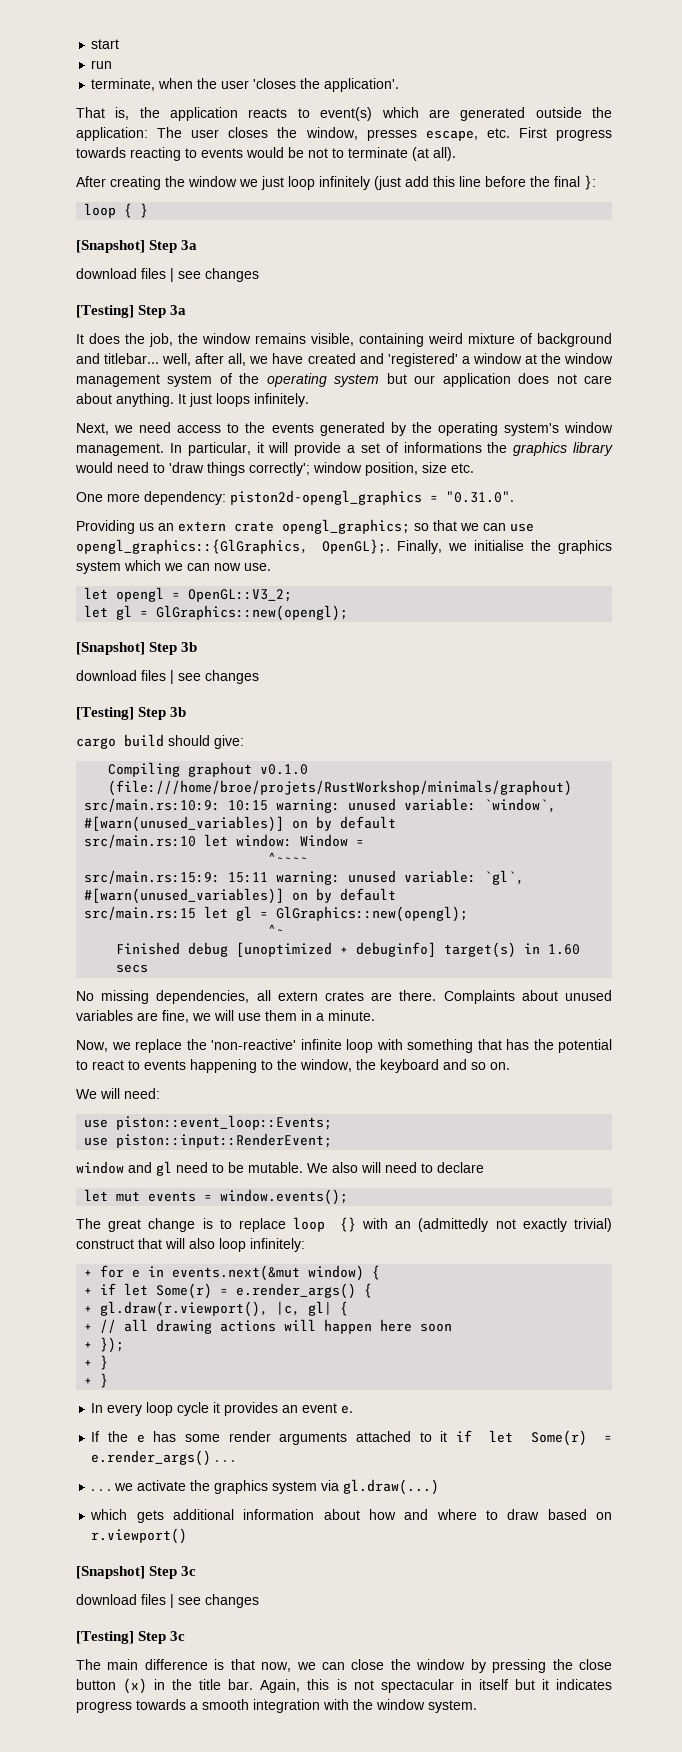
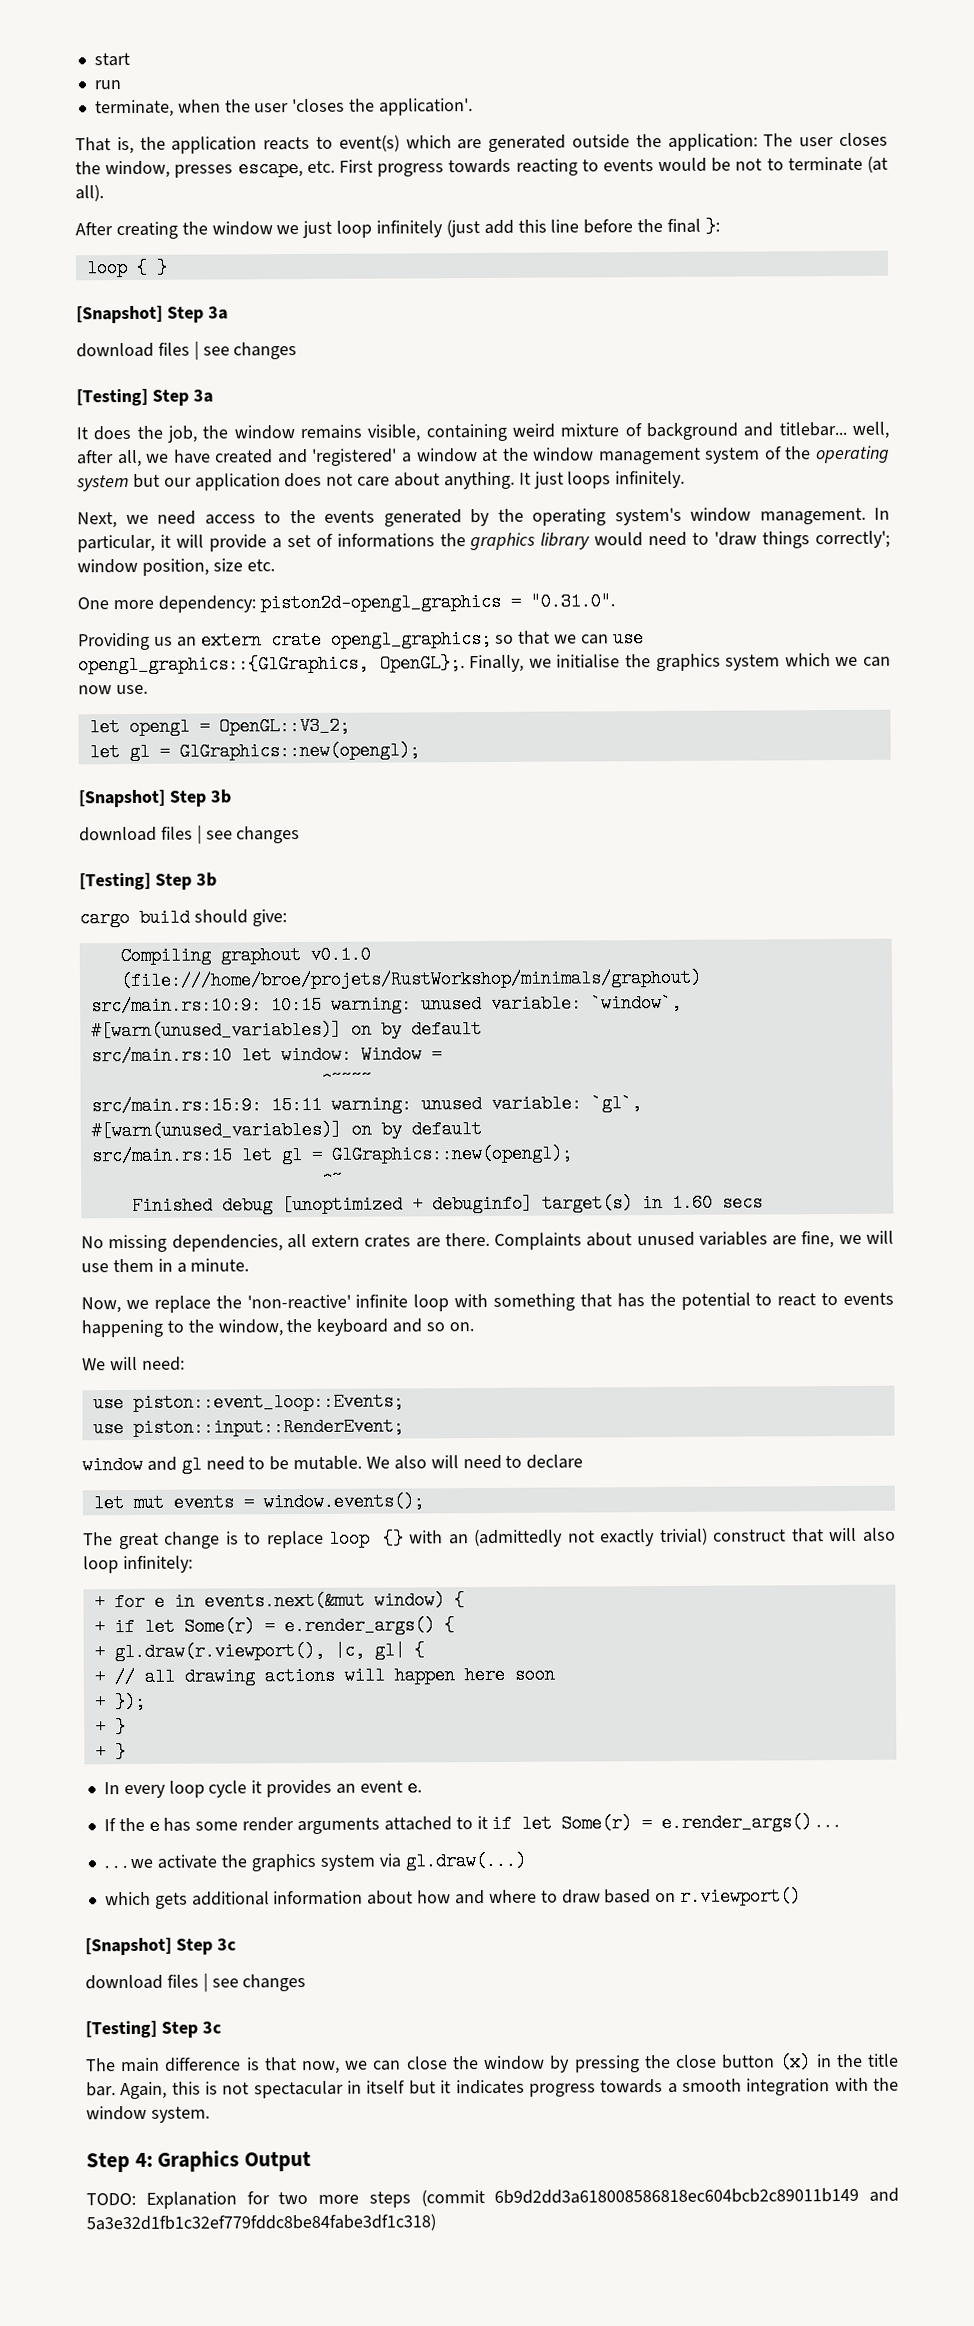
+ Step 4: Graphics Output
+ TODO: Explanation for two more steps (commit 6b9d2dd3a618008586818ec604bcb2c89011b149 and 5a3e32d1fb1c32ef779fddc8be84fabe3df1c318)

